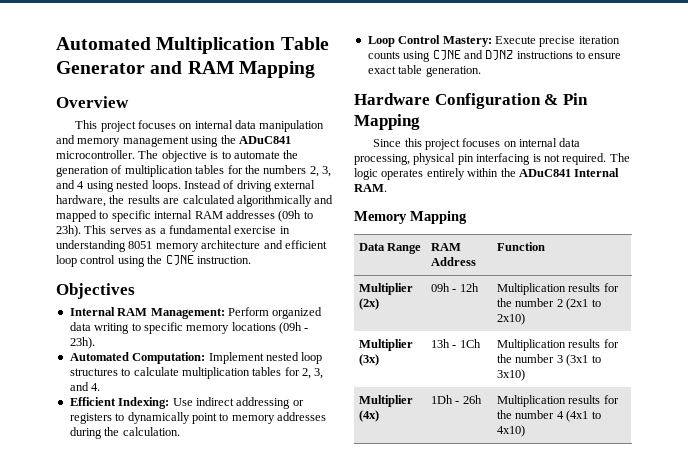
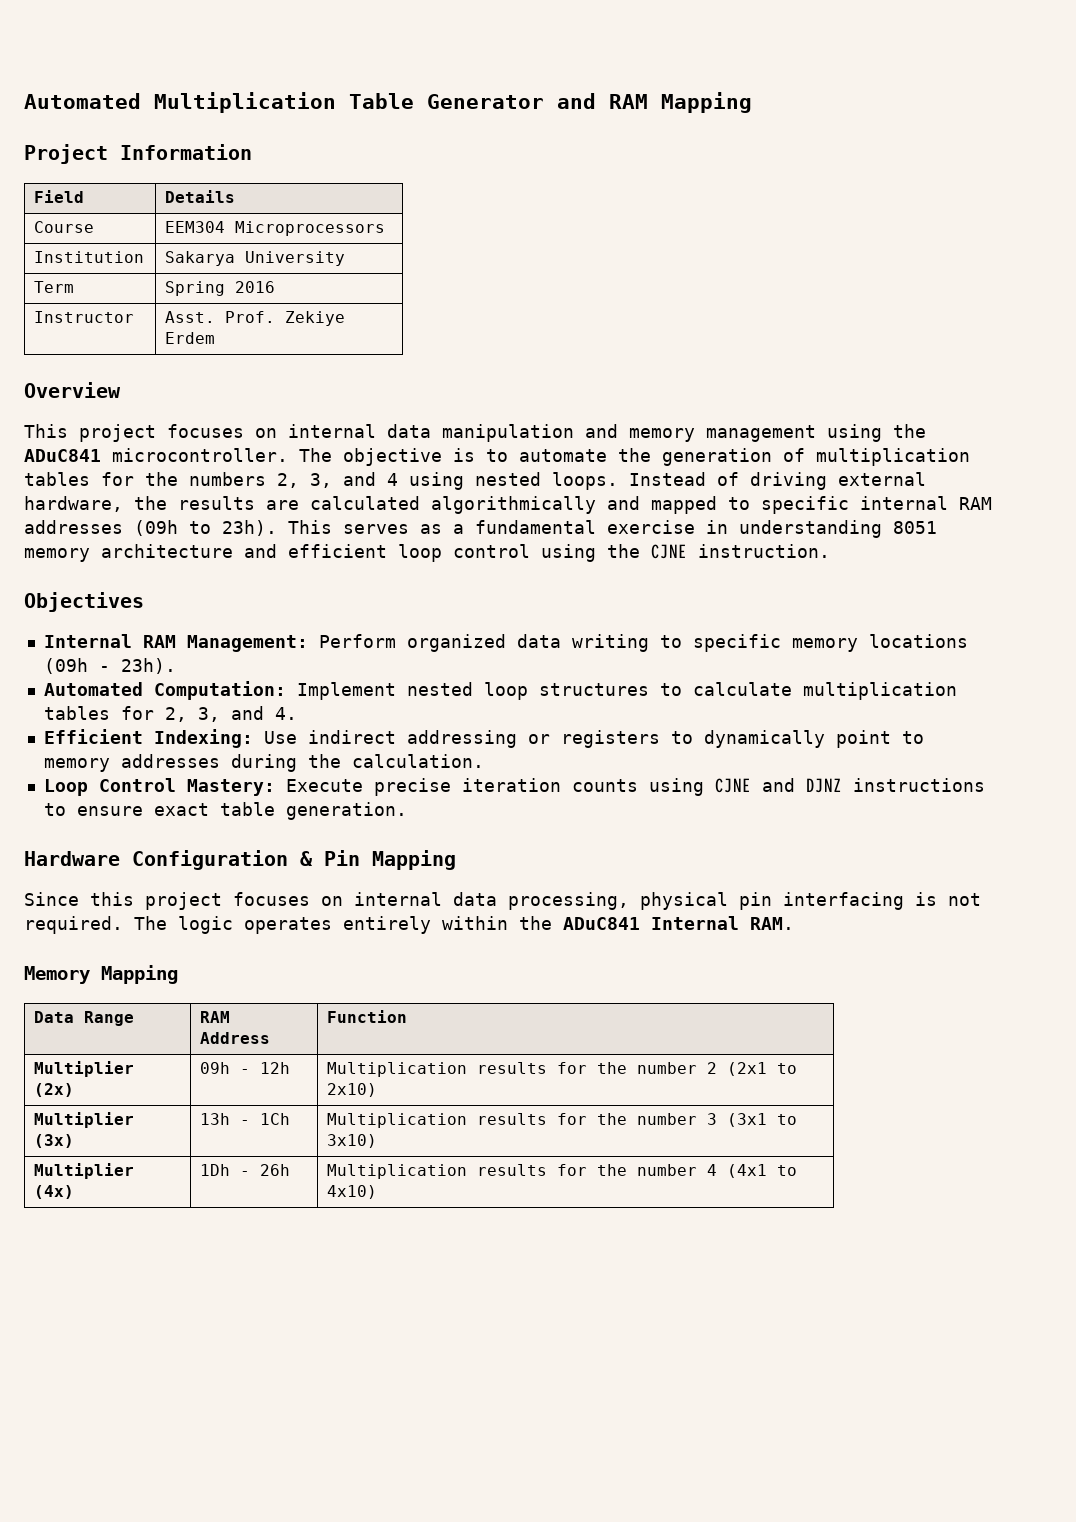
+ Project Information
+ Field | Details
+ Course | EEM304 Microprocessors
+ Institution | Sakarya University
+ Term | Spring 2016
+ Instructor | Asst. Prof. Zekiye Erdem

